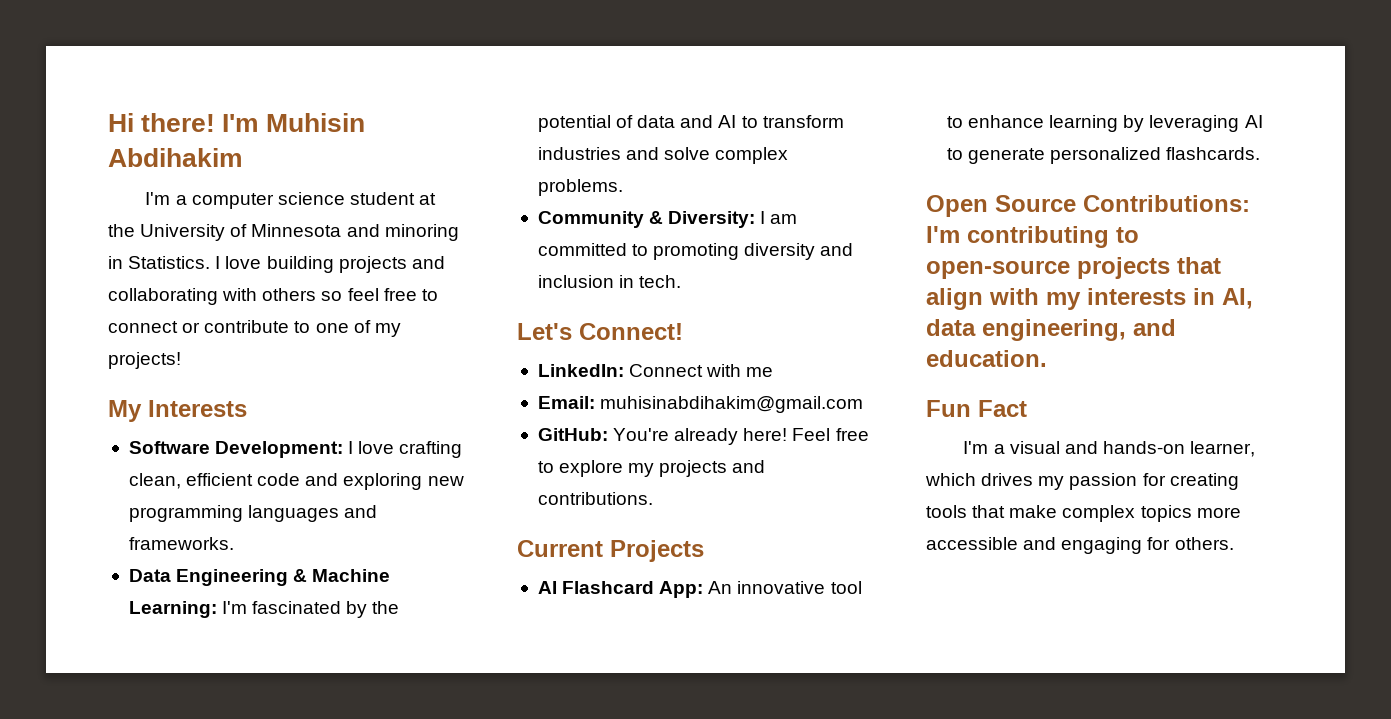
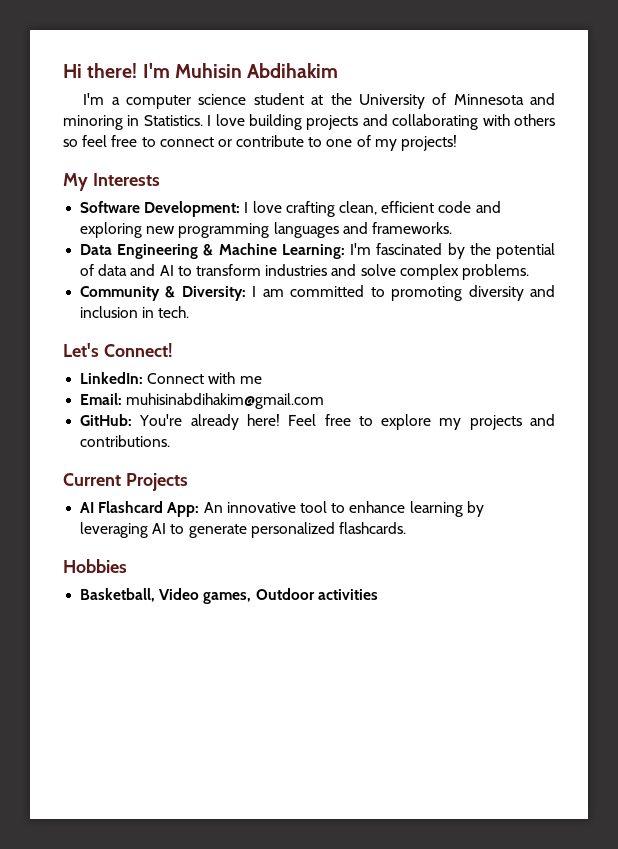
- Open Source Contributions: I'm contributing to open-source projects that align with my interests in AI, data engineering, and education.
- Fun Fact
- I'm a visual and hands-on learner, which drives my passion for creating tools that make complex topics more accessible and engaging for others.
+ Hobbies
+ Basketball, Video games, Outdoor activities

